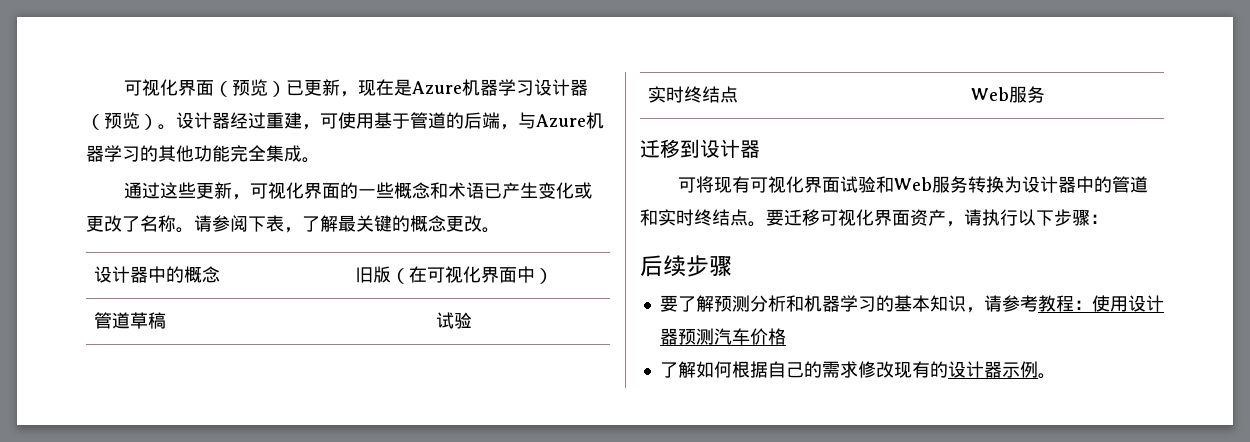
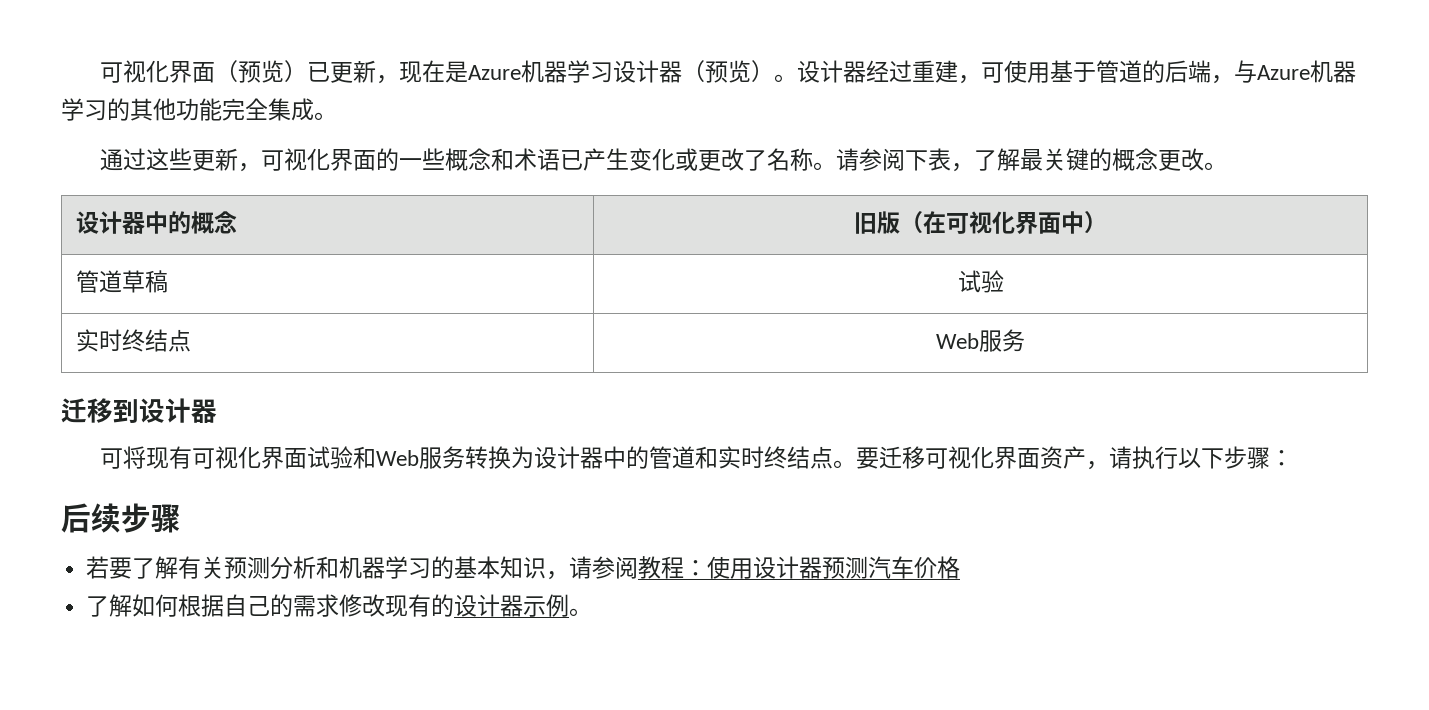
- 要了解预测分析和机器学习的基本知识，请参考教程：使用设计器预测汽车价格
+ 若要了解有关预测分析和机器学习的基本知识，请参阅教程：使用设计器预测汽车价格

